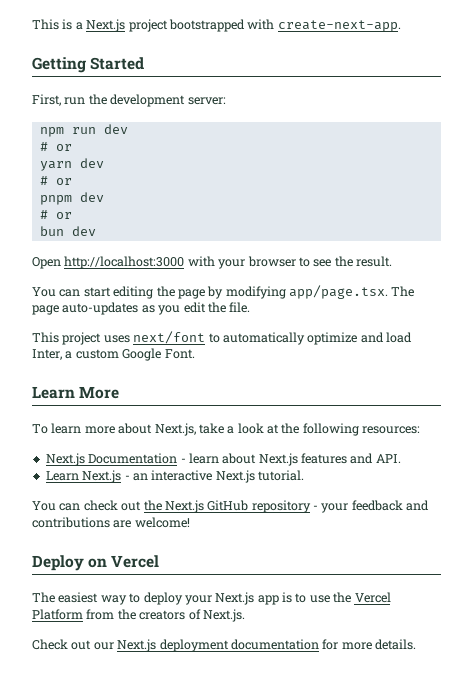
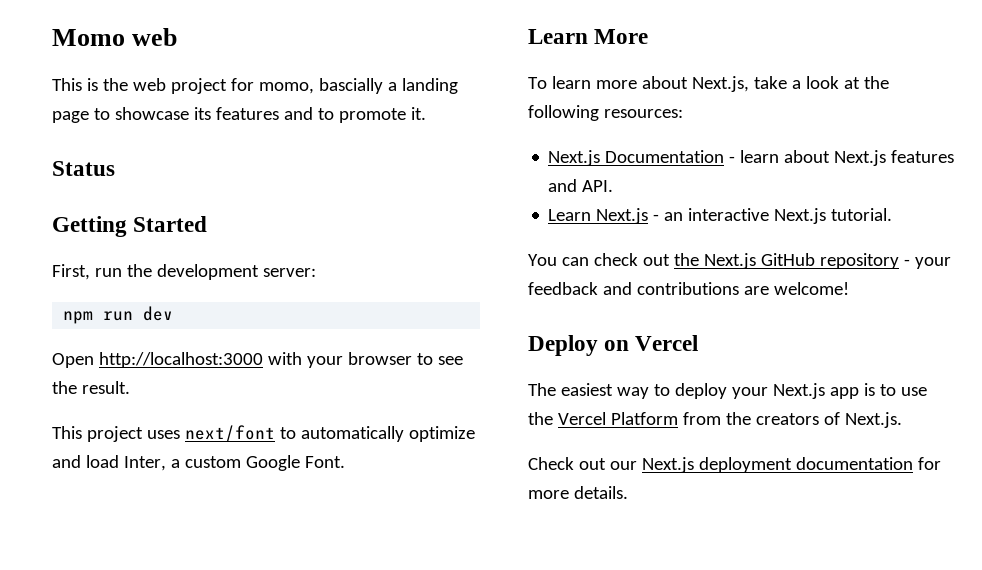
- This is a Next.js project bootstrapped with create-next-app.
+ Momo web
+ This is the web project for momo, bascially a landing page to showcase its features and to promote it.
+ Status
  npm run dev
- # or
- yarn dev
- # or
- pnpm dev
- # or
- bun dev
- You can start editing the page by modifying app/page.tsx. The page auto-updates as you edit the file.

